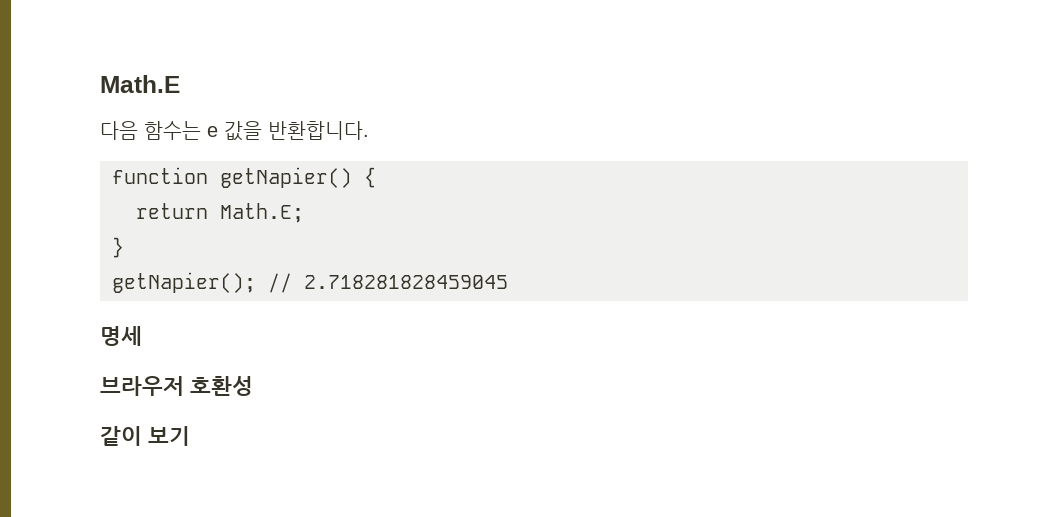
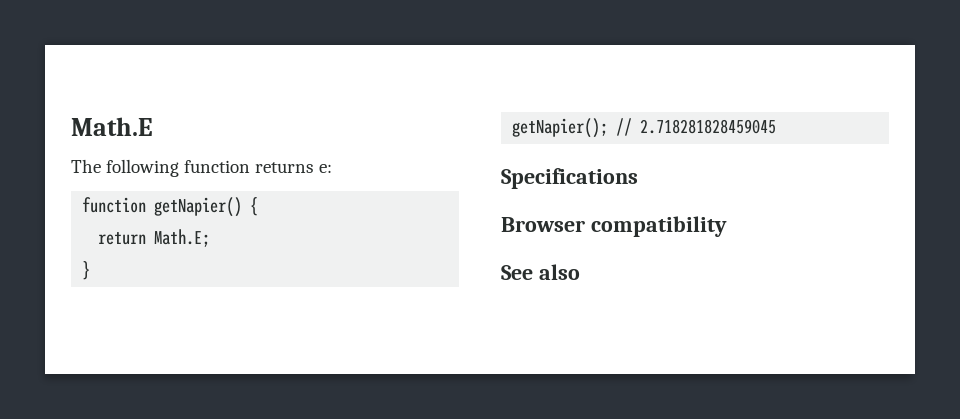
- 다음 함수는 e 값을 반환합니다.
+ The following function returns e:
- 명세
- 브라우저 호환성
- 같이 보기
+ Specifications
+ Browser compatibility
+ See also

